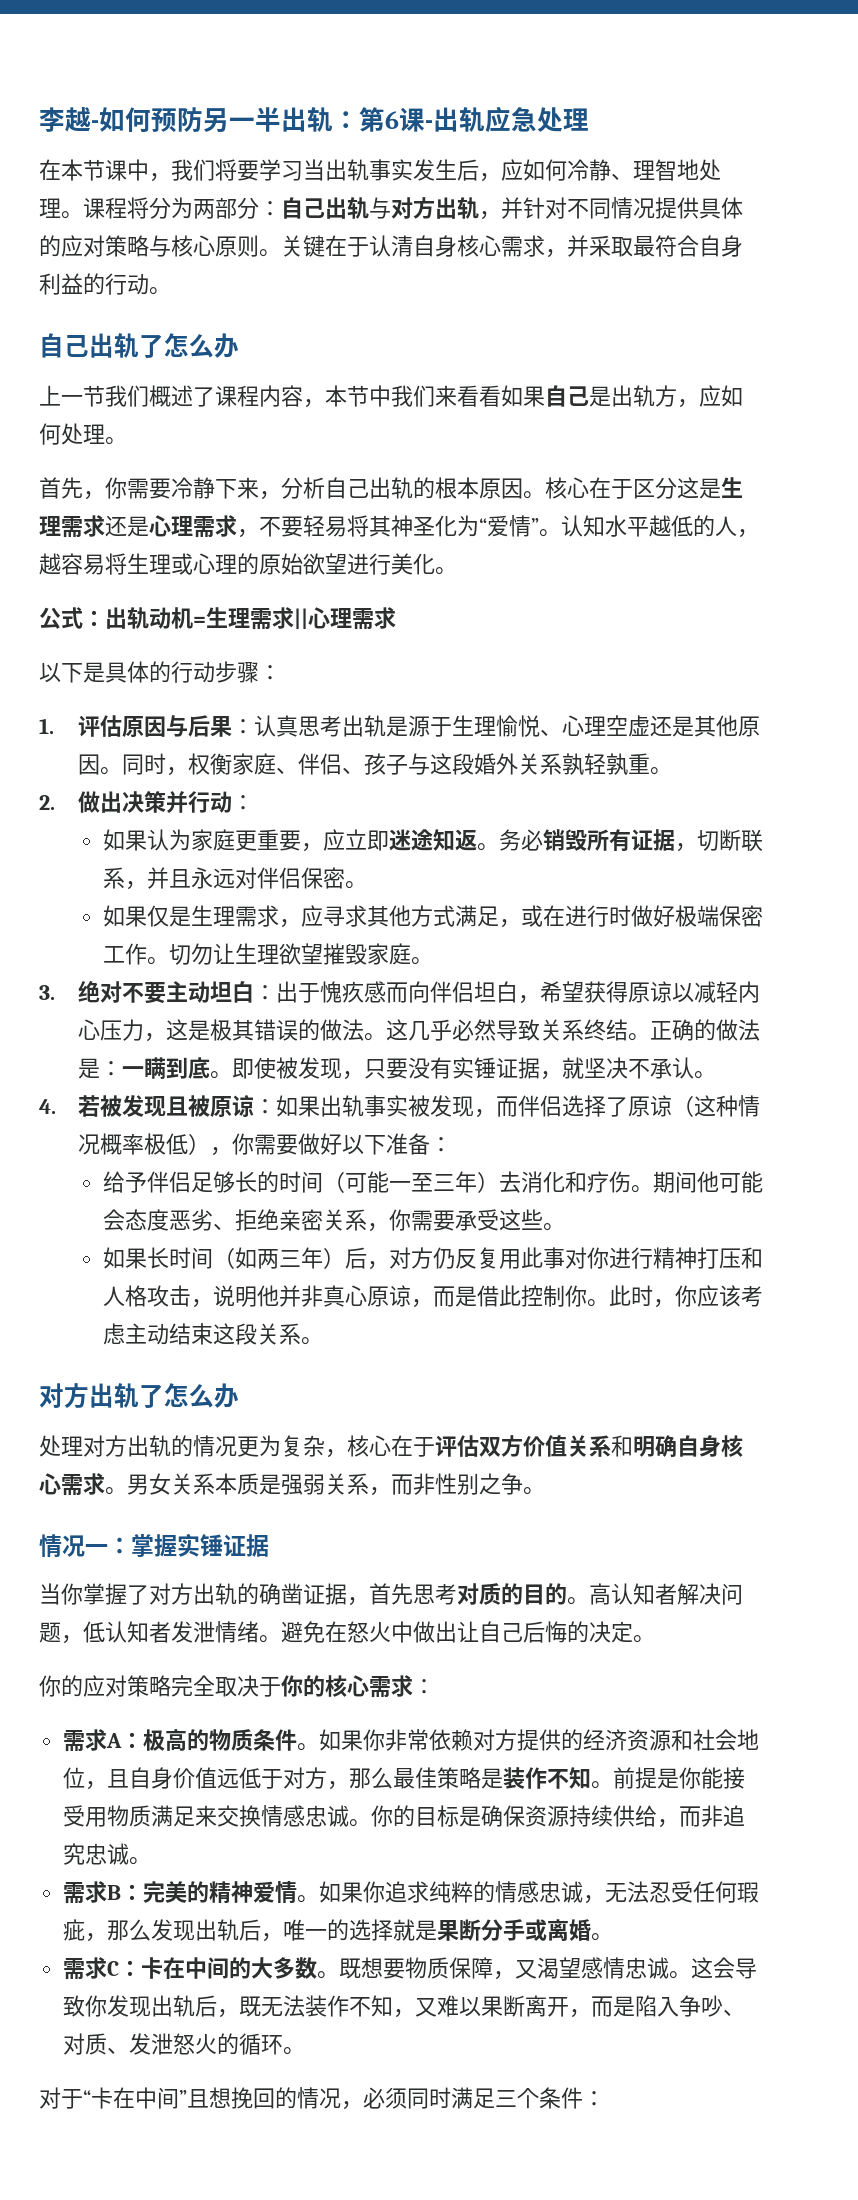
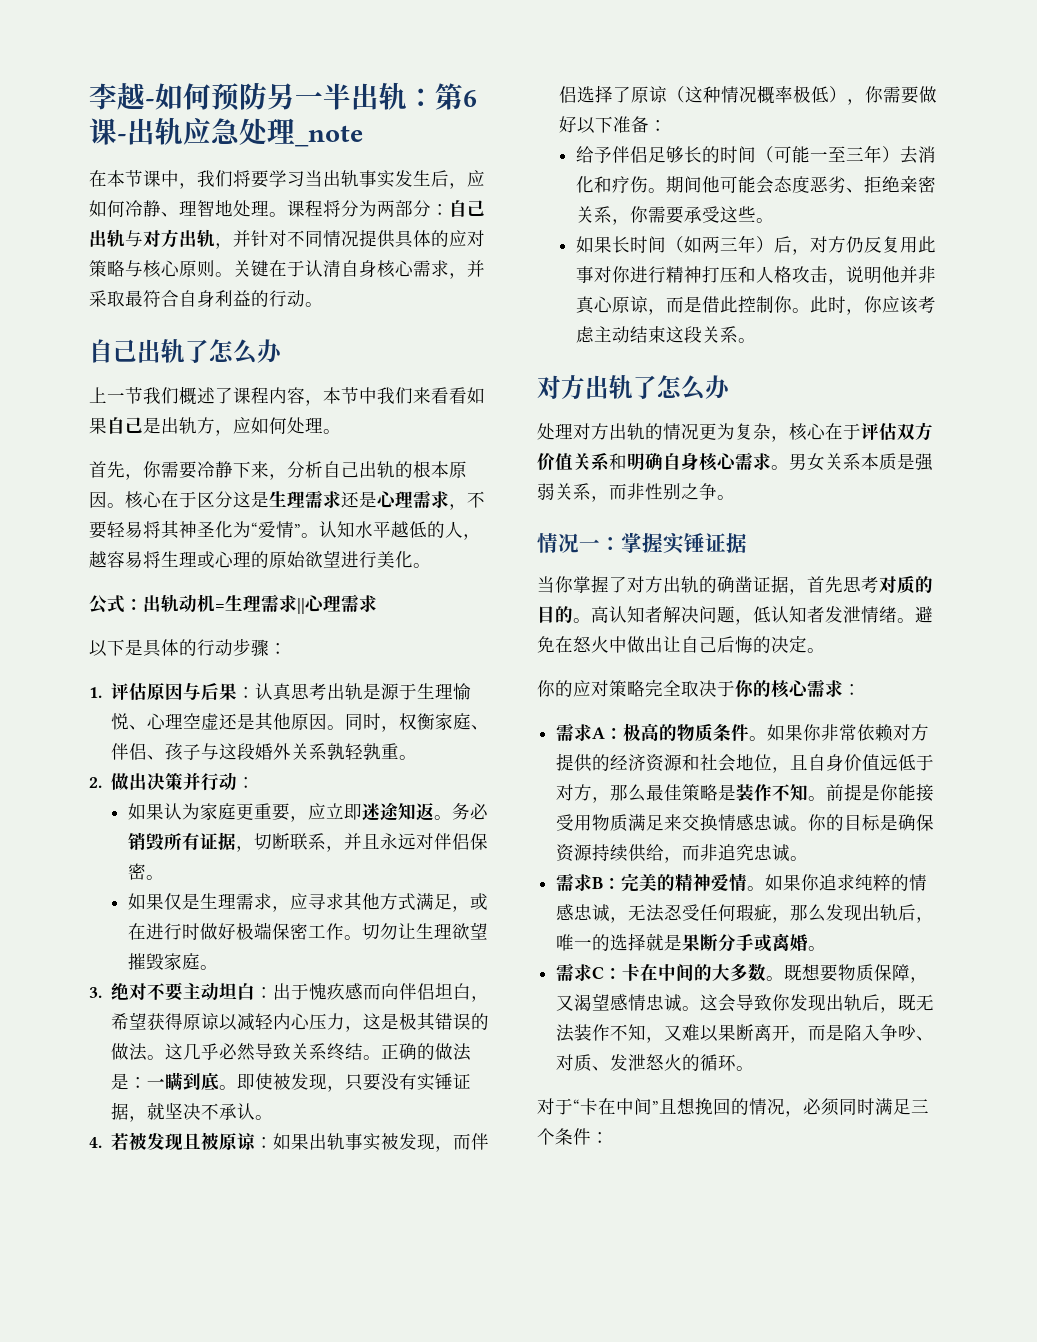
- 李越-如何预防另一半出轨：第6课-出轨应急处理
+ 李越-如何预防另一半出轨：第6课-出轨应急处理_note

